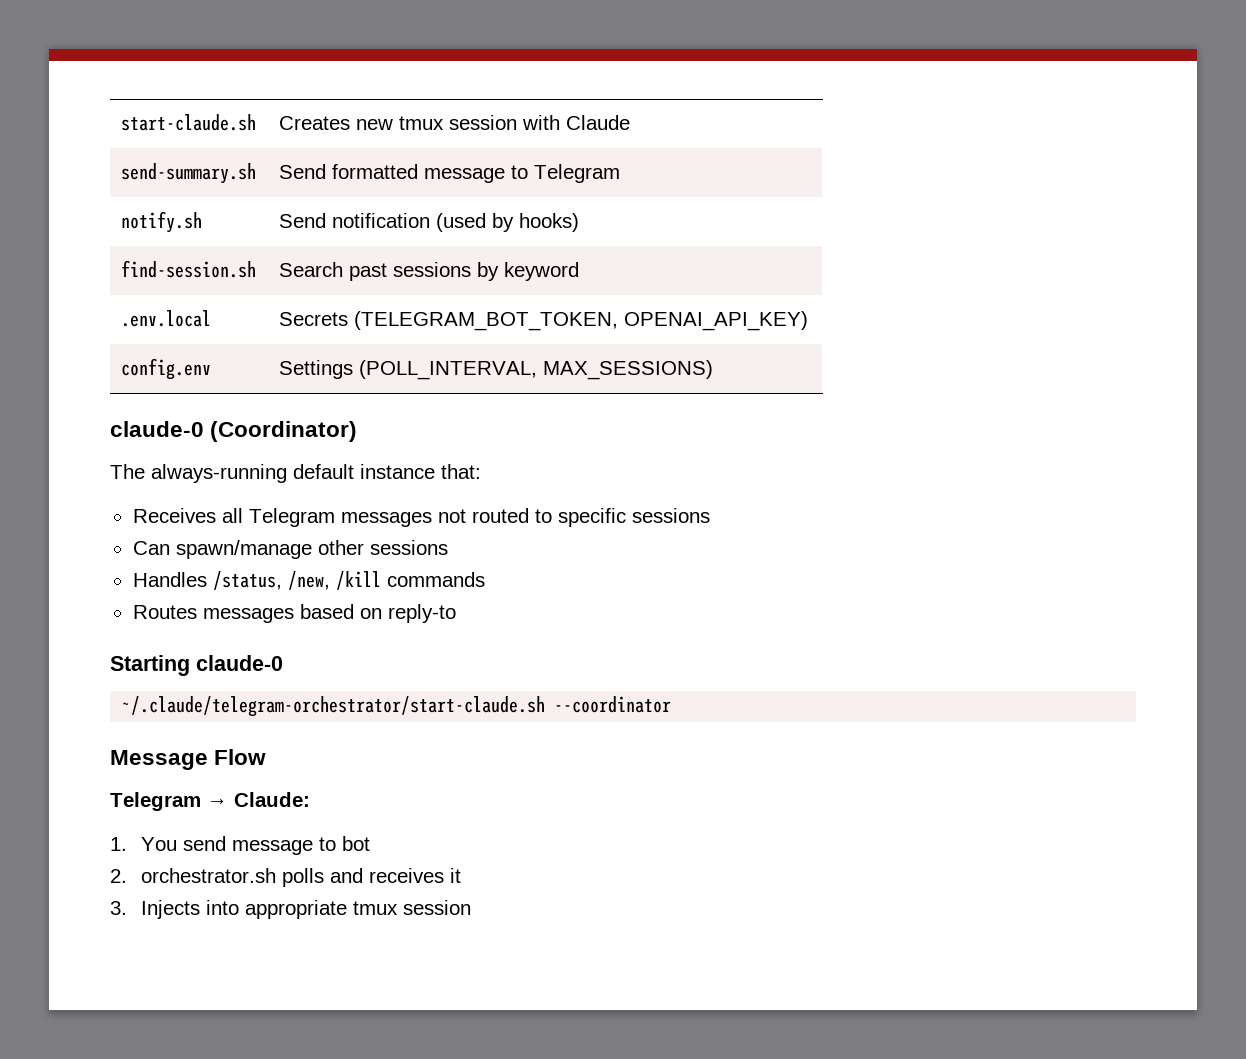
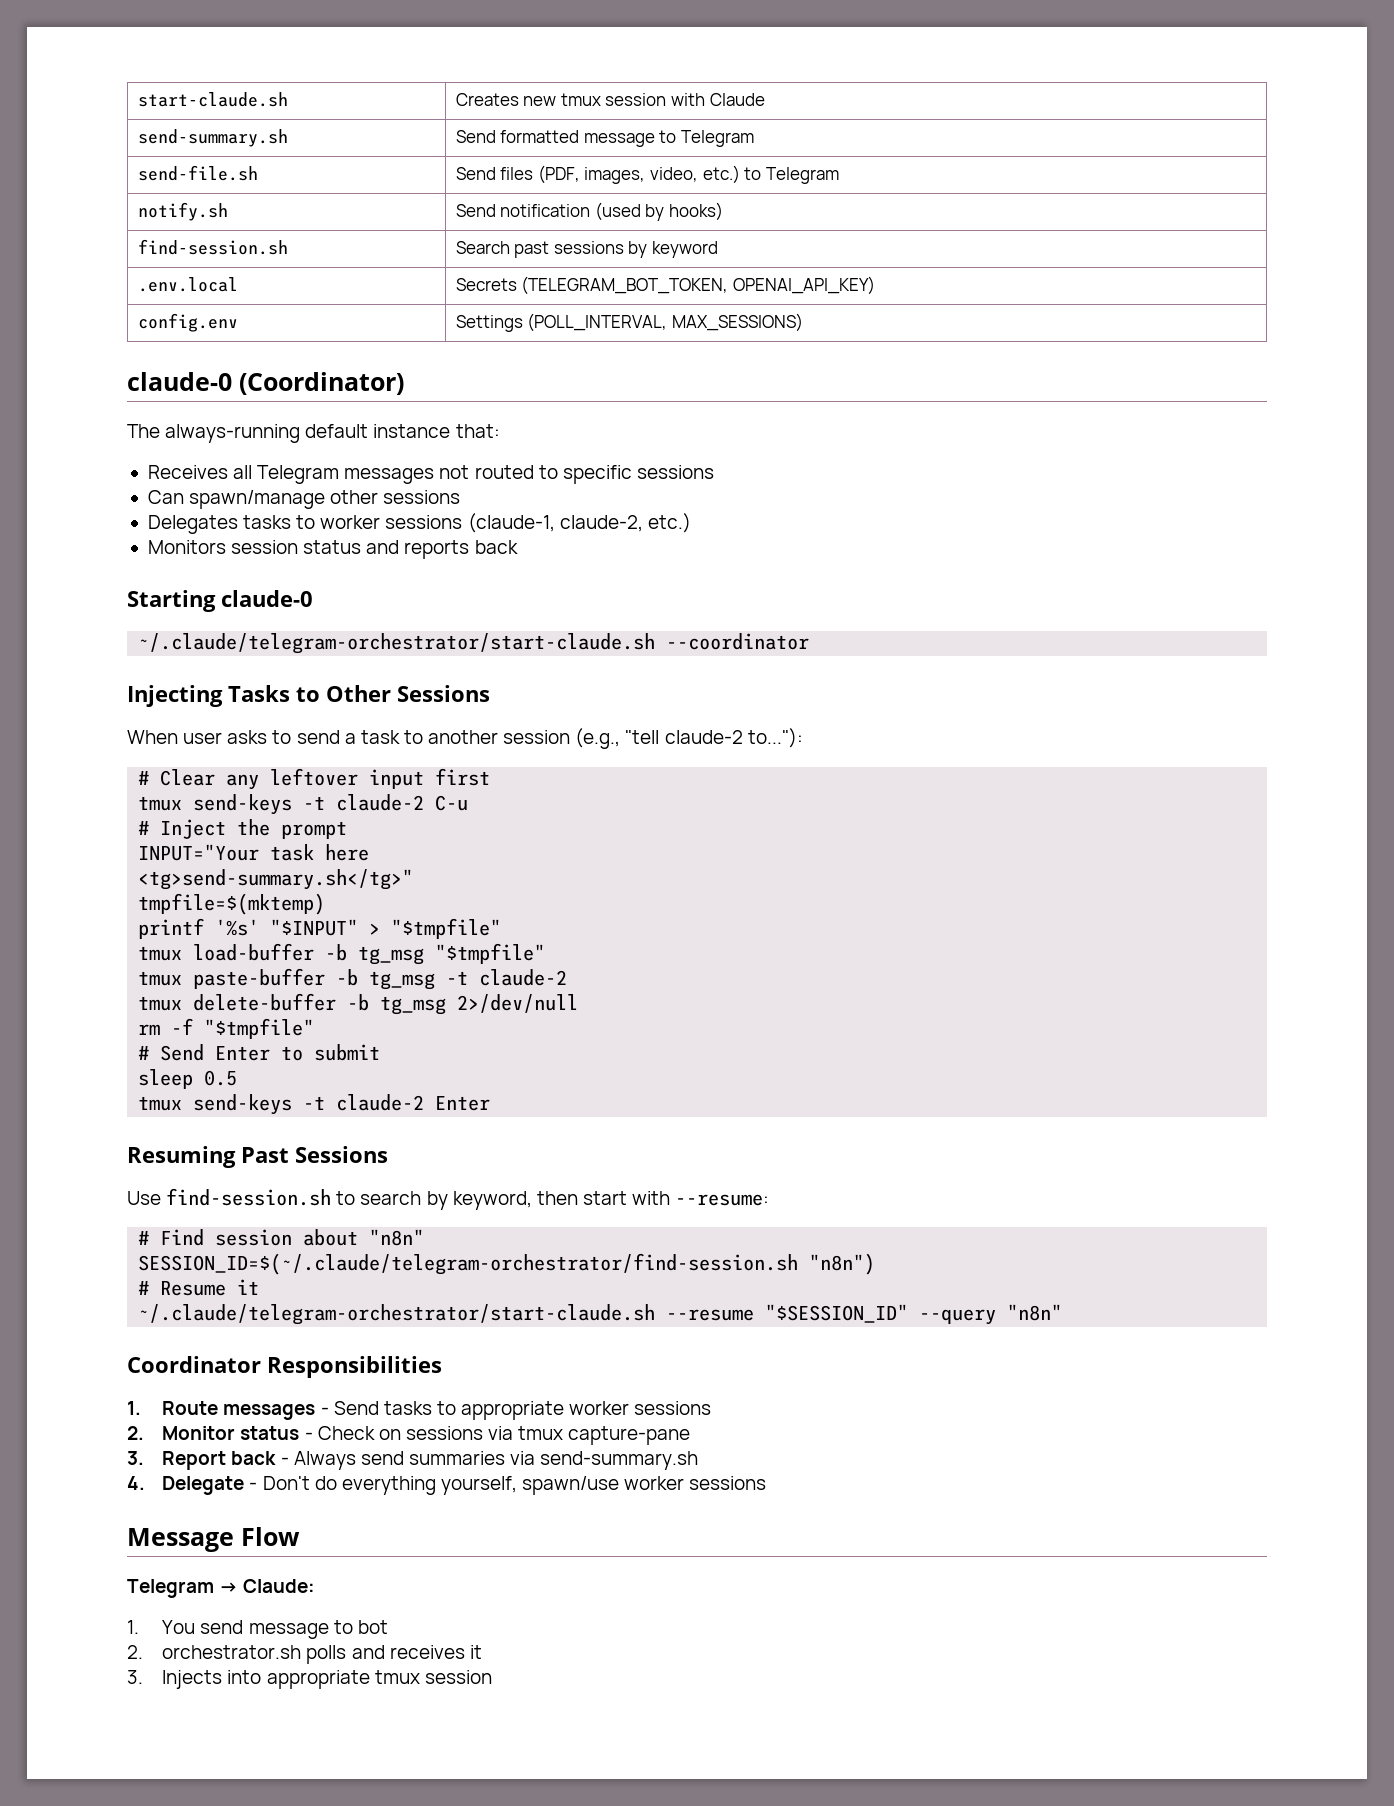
+ send-file.sh | Send files (PDF, images, video, etc.) to Telegram
- Handles /status, /new, /kill commands
- Routes messages based on reply-to
+ Delegates tasks to worker sessions (claude-1, claude-2, etc.)
+ Monitors session status and reports back
  Starting claude-0
  ~/.claude/telegram-orchestrator/start-claude.sh --coordinator
+ Injecting Tasks to Other Sessions
+ When user asks to send a task to another session (e.g., "tell claude-2 to..."):
+ # Clear any leftover input first
+ tmux send-keys -t claude-2 C-u
+ # Inject the prompt
+ INPUT="Your task here
+ <tg>send-summary.sh</tg>"
+ tmpfile=$(mktemp)
+ printf '%s' "$INPUT" > "$tmpfile"
+ tmux load-buffer -b tg_msg "$tmpfile"
+ tmux paste-buffer -b tg_msg -t claude-2
+ tmux delete-buffer -b tg_msg 2>/dev/null
+ rm -f "$tmpfile"
+ # Send Enter to submit
+ sleep 0.5
+ tmux send-keys -t claude-2 Enter
+ Resuming Past Sessions
+ Use find-session.sh to search by keyword, then start with --resume:
+ # Find session about "n8n"
+ SESSION_ID=$(~/.claude/telegram-orchestrator/find-session.sh "n8n")
+ # Resume it
+ ~/.claude/telegram-orchestrator/start-claude.sh --resume "$SESSION_ID" --query "n8n"
+ Coordinator Responsibilities
+ 1. Route messages - Send tasks to appropriate worker sessions
+ 2. Monitor status - Check on sessions via tmux capture-pane
+ 3. Report back - Always send summaries via send-summary.sh
+ 4. Delegate - Don't do everything yourself, spawn/use worker sessions

